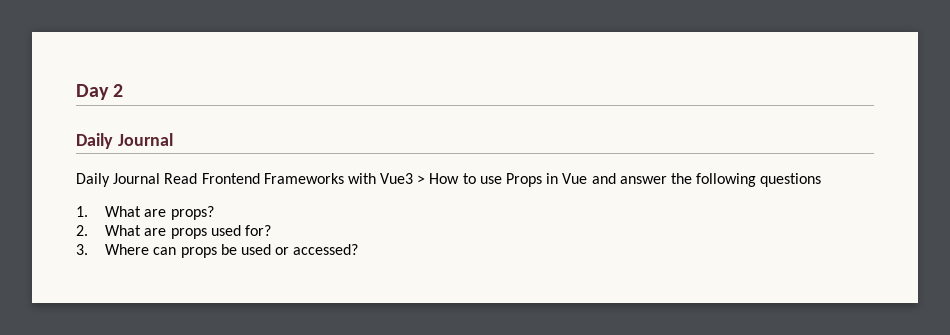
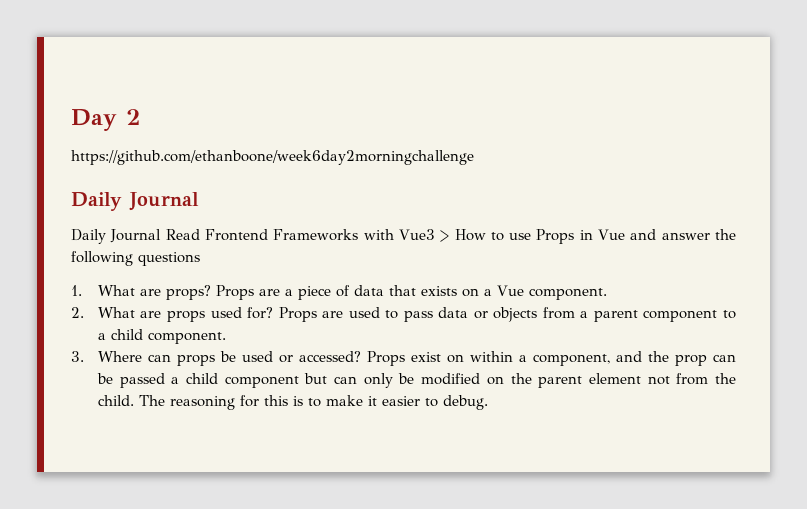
+ https://github.com/ethanboone/week6day2morningchallenge
+ Props are a piece of data that exists on a Vue component.
+ Props are used to pass data or objects from a parent component to a child component.
+ Props exist on within a component, and the prop can be passed a child component but can only be modified on the parent element not from the child. The reasoning for this is to make it easier to debug.

